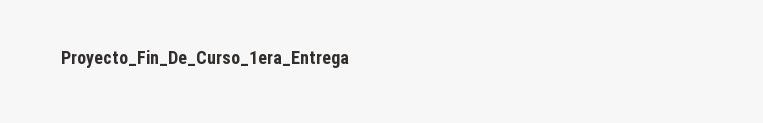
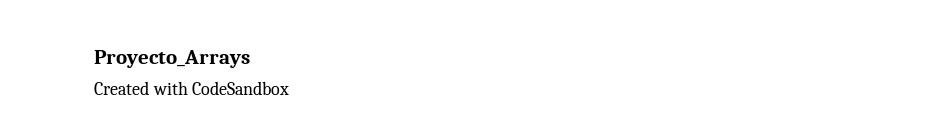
- Proyecto_Fin_De_Curso_1era_Entrega
+ Proyecto_Arrays
+ Created with CodeSandbox

